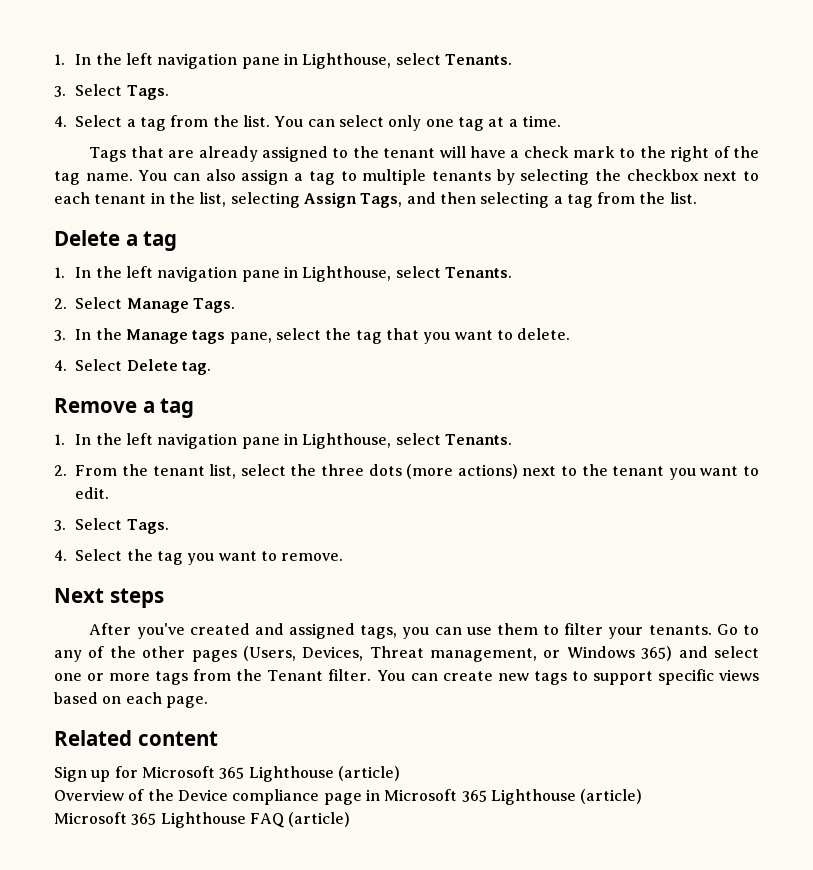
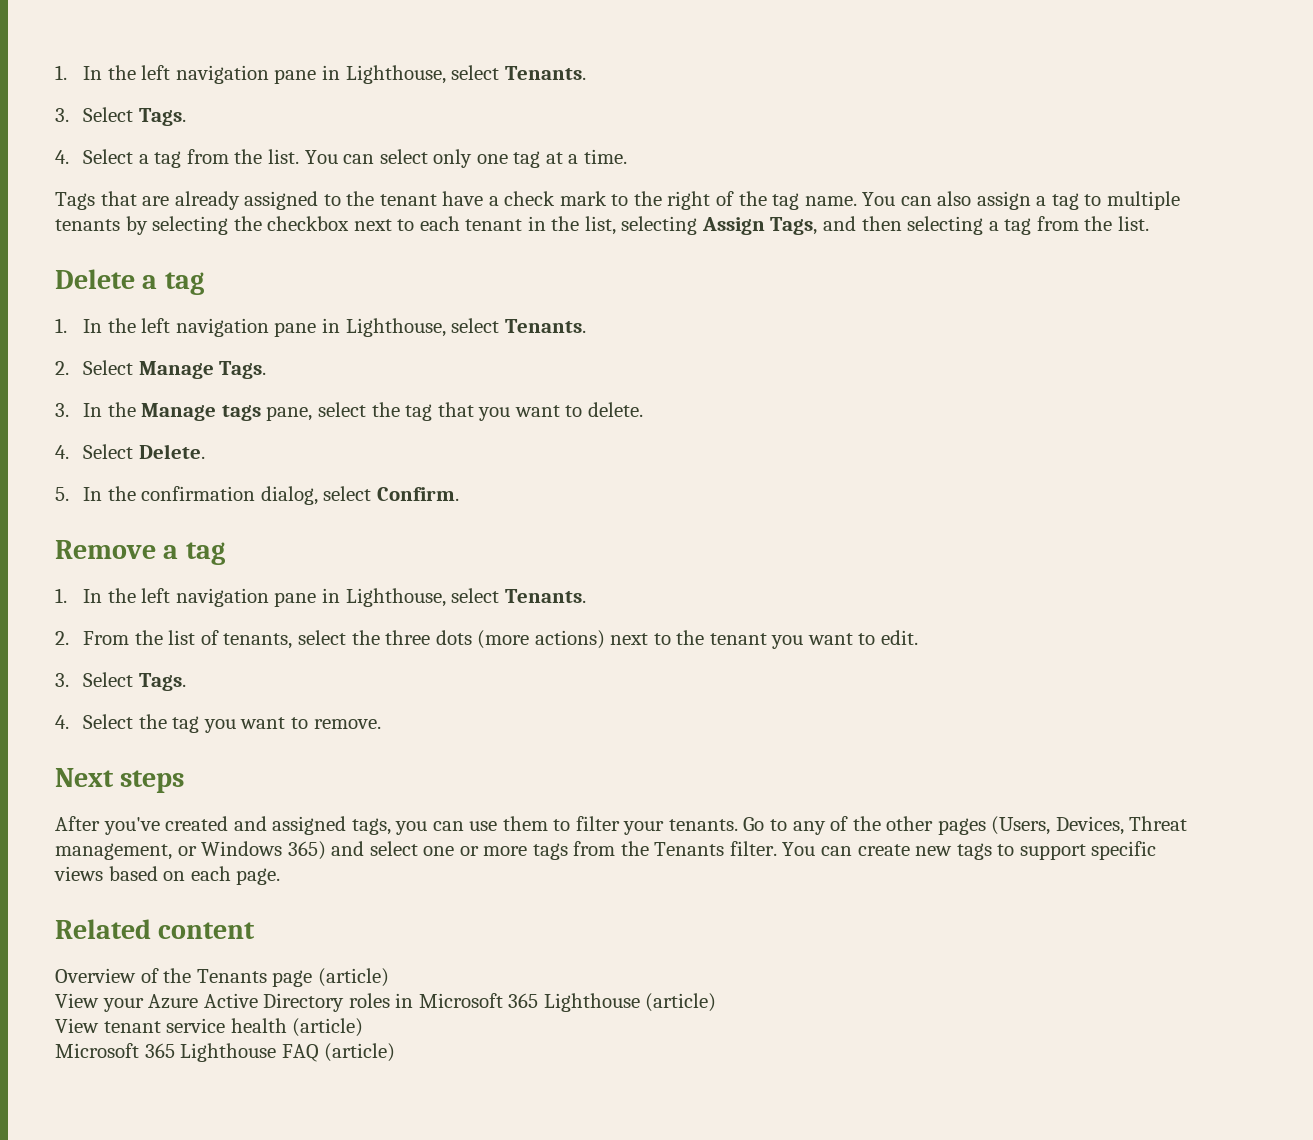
- Tags that are already assigned to the tenant will have a check mark to the right of the tag name.
+ Tags that are already assigned to the tenant have a check mark to the right of the tag name.
- 4. Select Delete tag.
+ 4. Select Delete.
+ 5. In the confirmation dialog, select Confirm.
- 2. From the tenant list, select the three dots (more actions) next to the tenant you want to edit.
+ 2. From the list of tenants, select the three dots (more actions) next to the tenant you want to edit.
- Go to any of the other pages (Users, Devices, Threat management, or Windows 365) and select one or more tags from the Tenant filter.
+ Go to any of the other pages (Users, Devices, Threat management, or Windows 365) and select one or more tags from the Tenants filter.
- Sign up for Microsoft 365 Lighthouse (article)
- Overview of the Device compliance page in Microsoft 365 Lighthouse (article)
+ Overview of the Tenants page (article)
+ View your Azure Active Directory roles in Microsoft 365 Lighthouse (article)
+ View tenant service health (article)

